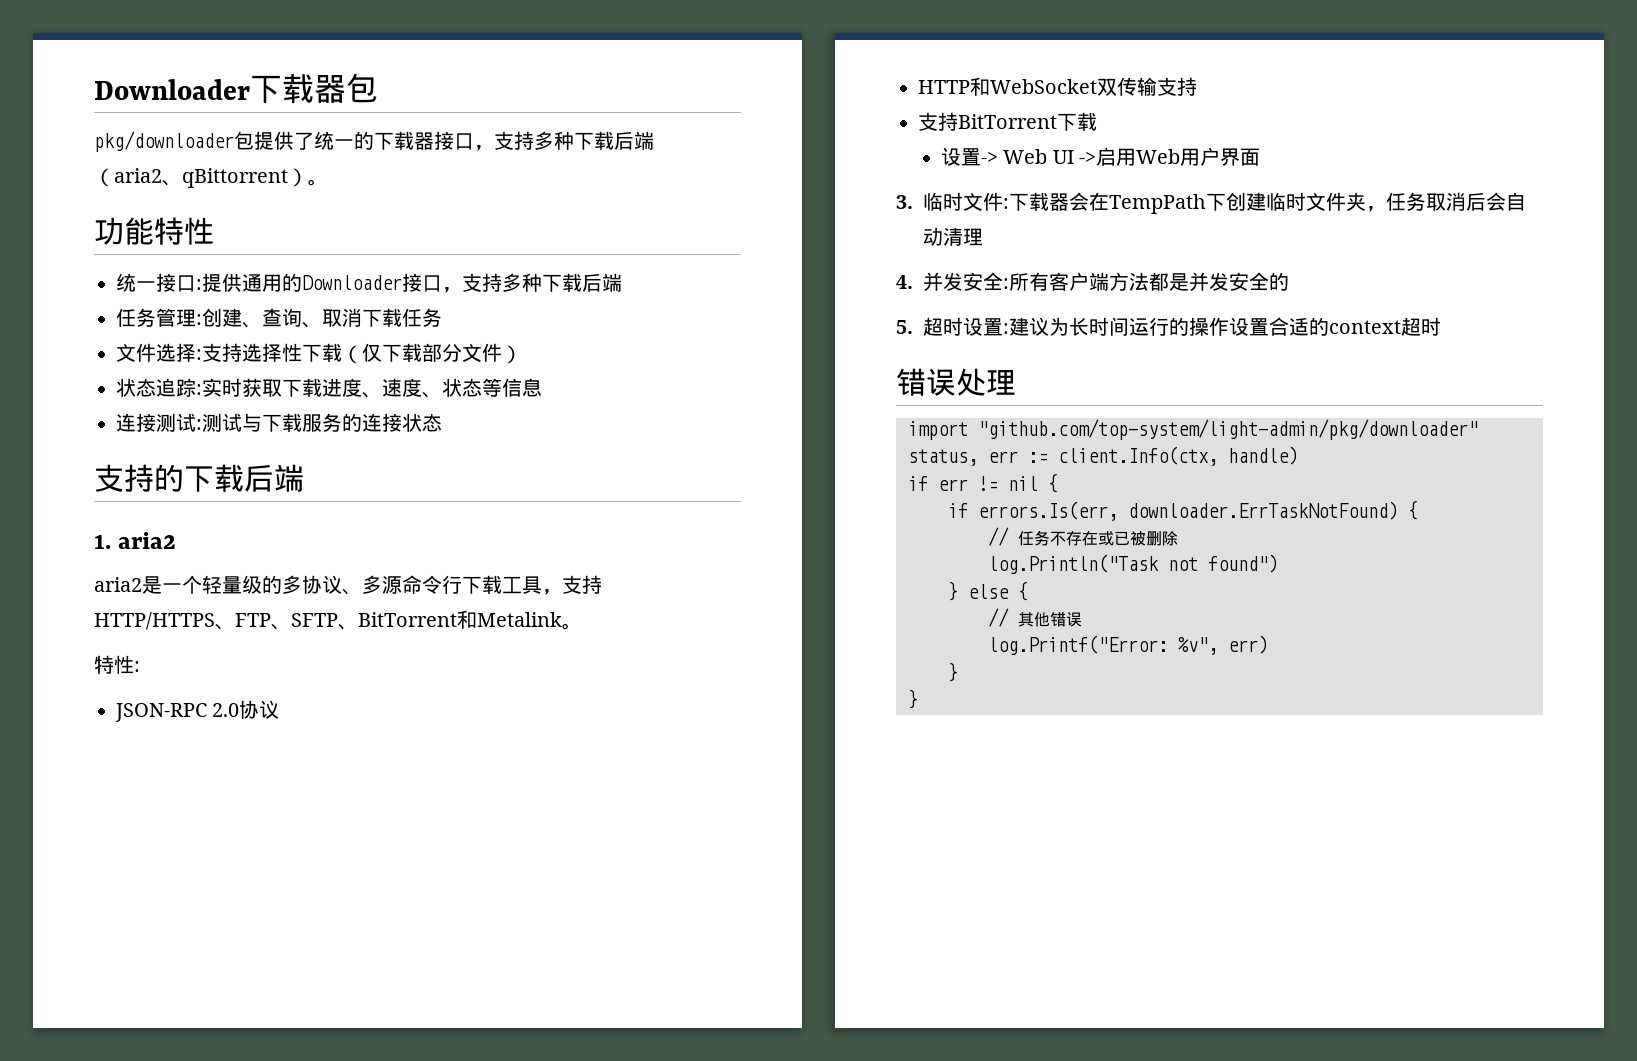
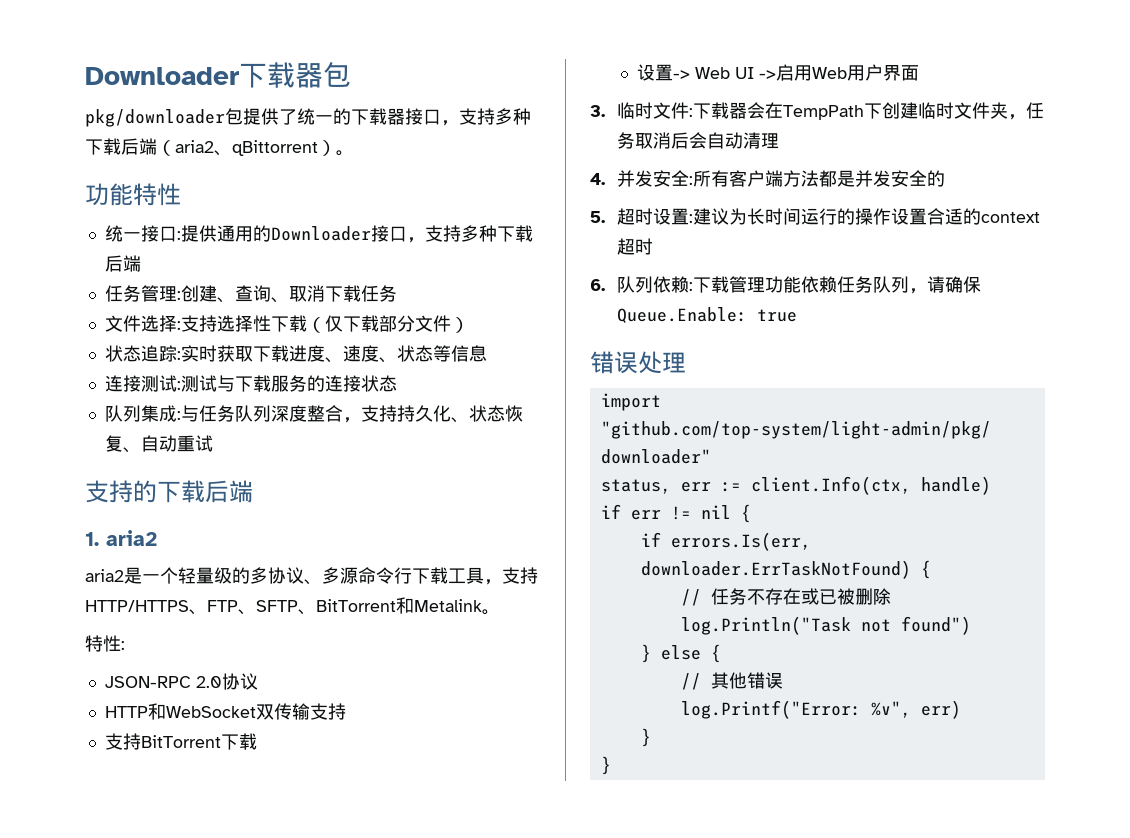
+ 队列集成:与任务队列深度整合，支持持久化、状态恢复、自动重试
+ 6.队列依赖:下载管理功能依赖任务队列，请确保Queue.Enable: true

